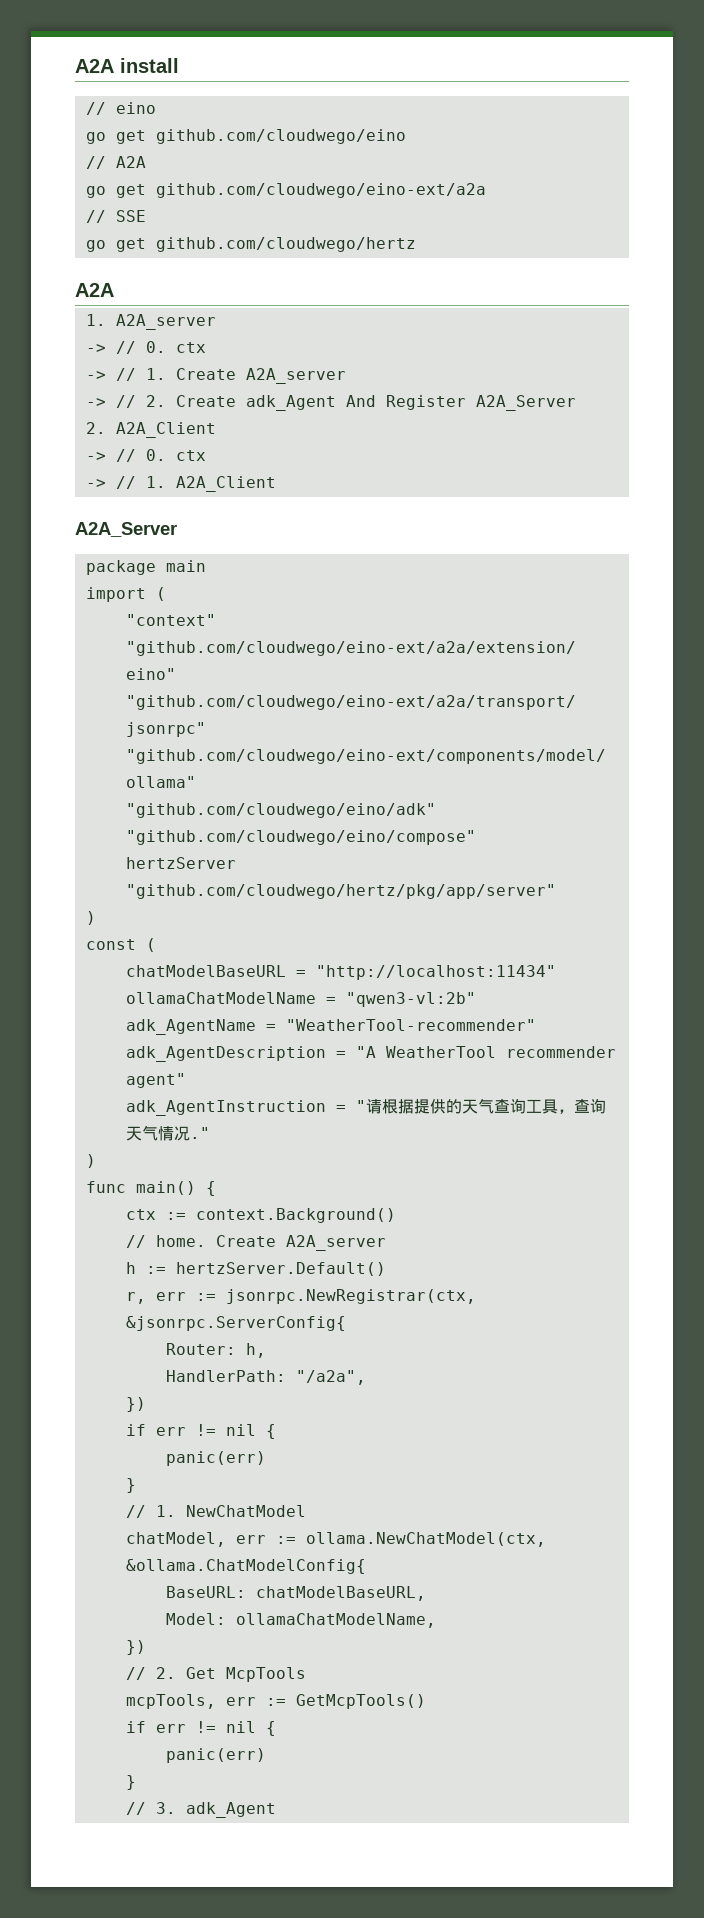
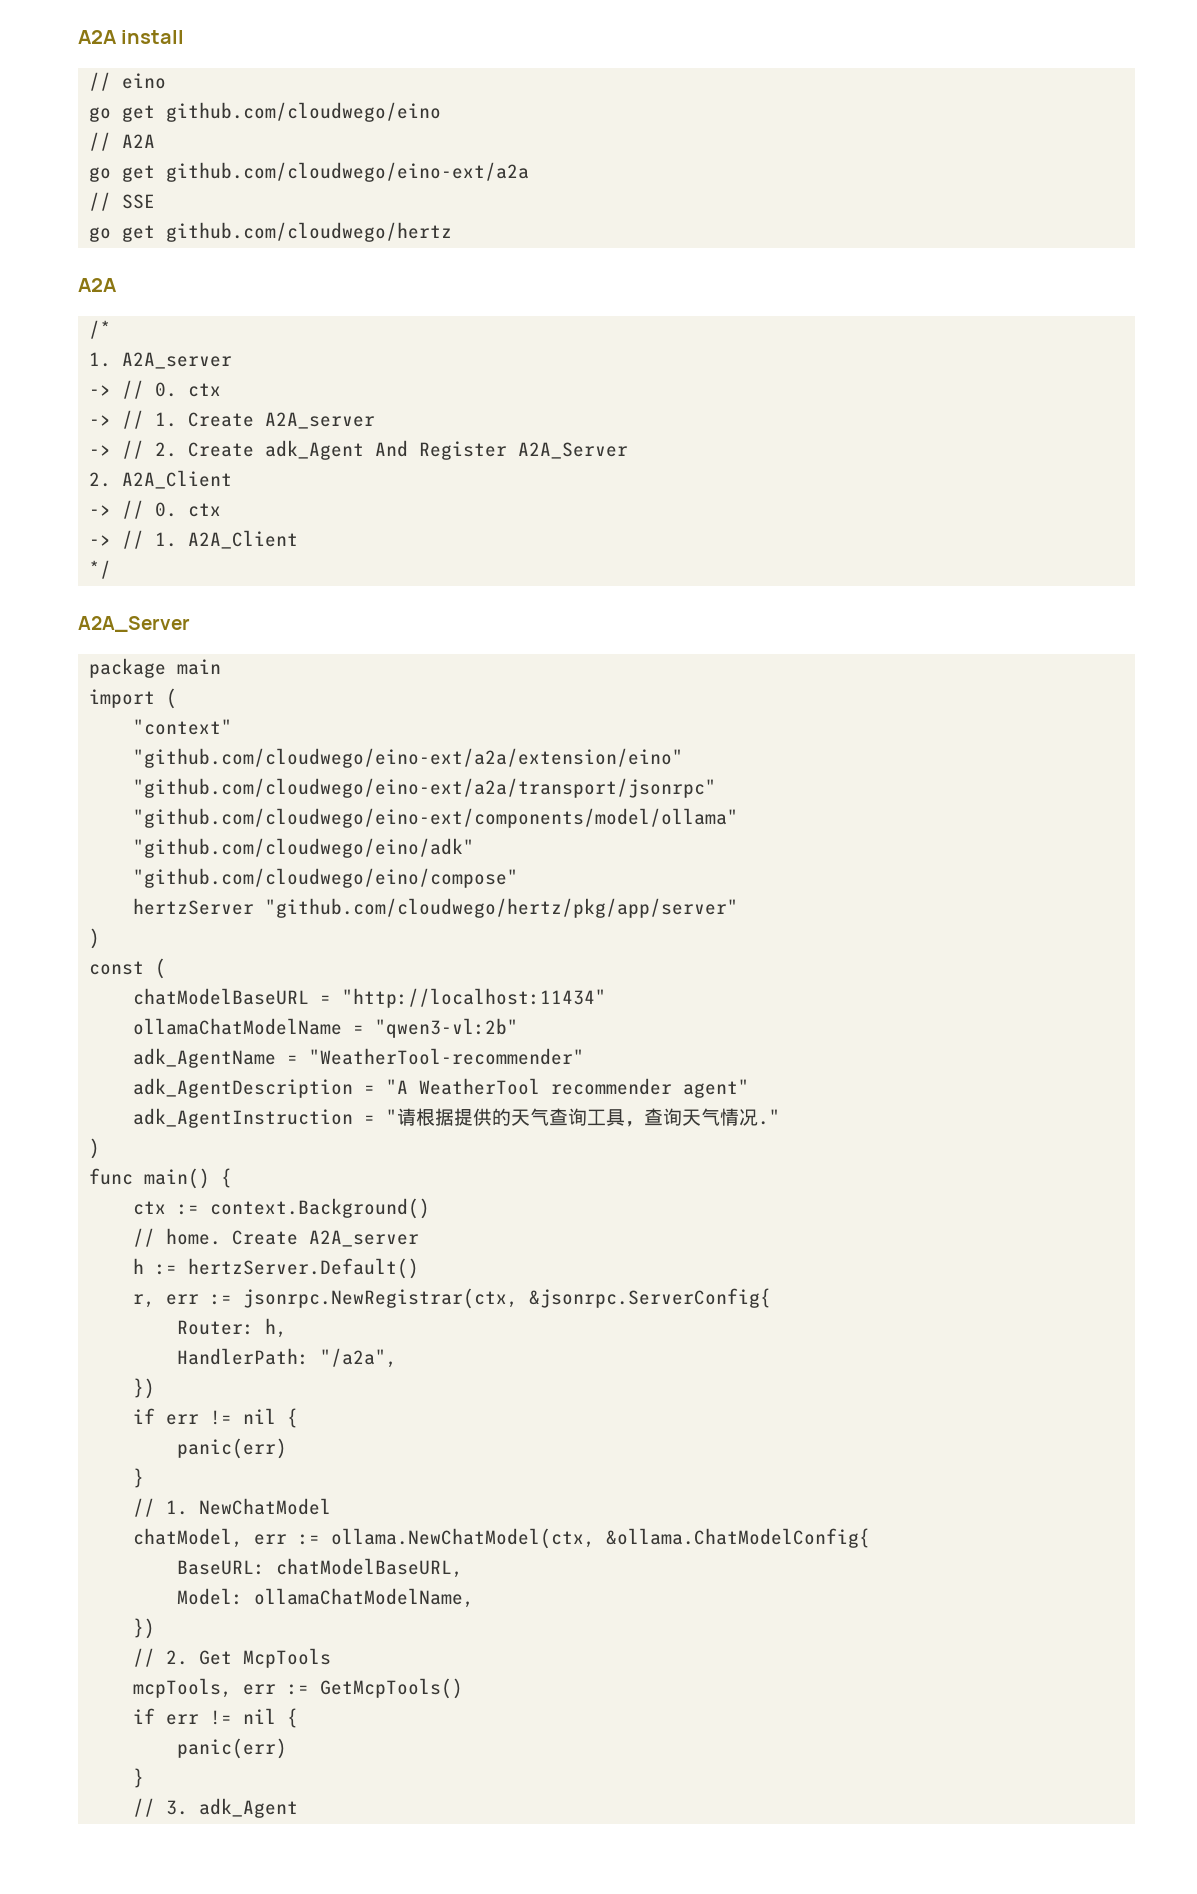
+ /*
+ */

